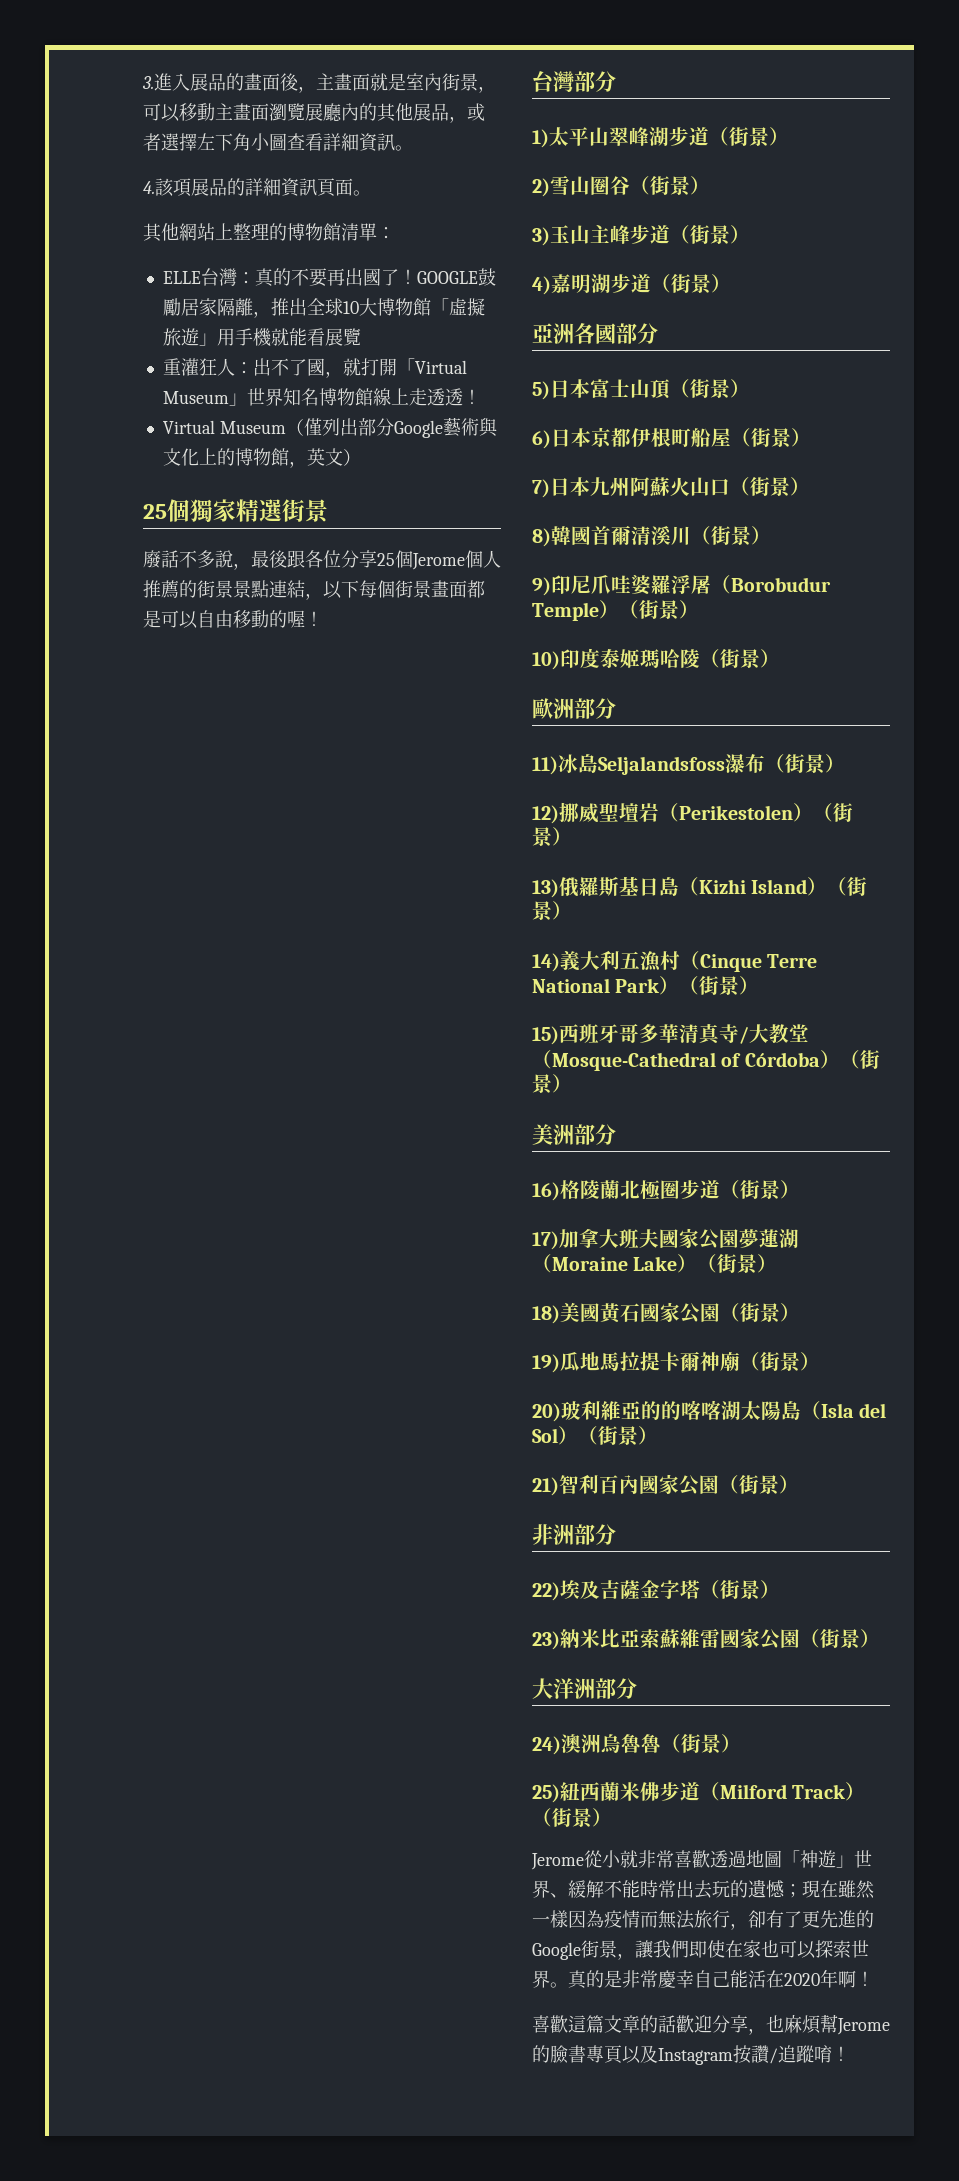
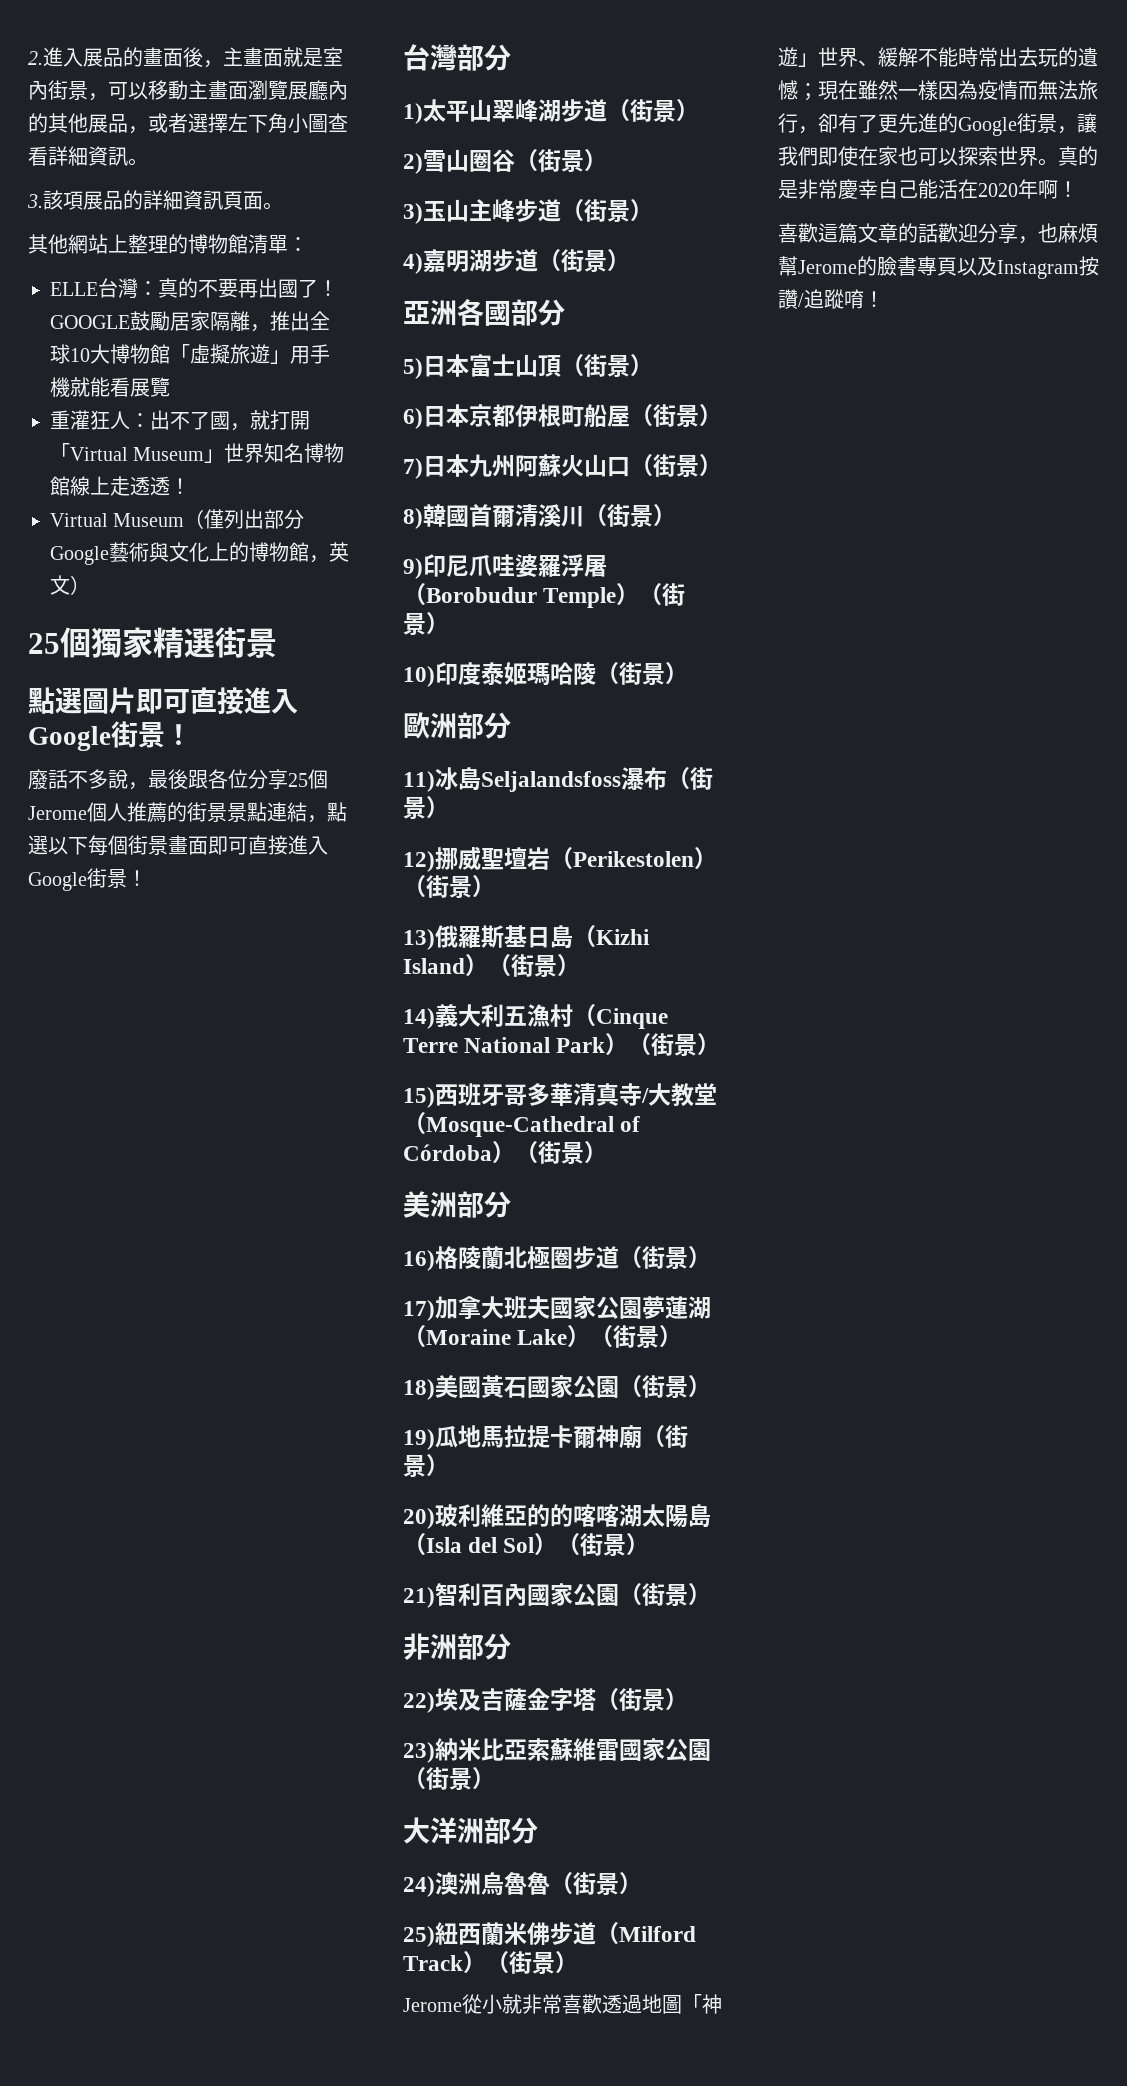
- 3.進入展品的畫面後，主畫面就是室內街景，可以移動主畫面瀏覽展廳內的其他展品，或者選擇左下角小圖查看詳細資訊。
+ 2.進入展品的畫面後，主畫面就是室內街景，可以移動主畫面瀏覽展廳內的其他展品，或者選擇左下角小圖查看詳細資訊。
- 4.該項展品的詳細資訊頁面。
+ 3.該項展品的詳細資訊頁面。
+ 點選圖片即可直接進入Google街景！
- 廢話不多說，最後跟各位分享25個Jerome個人推薦的街景景點連結，以下每個街景畫面都是可以自由移動的喔！
+ 廢話不多說，最後跟各位分享25個Jerome個人推薦的街景景點連結，點選以下每個街景畫面即可直接進入Google街景！

